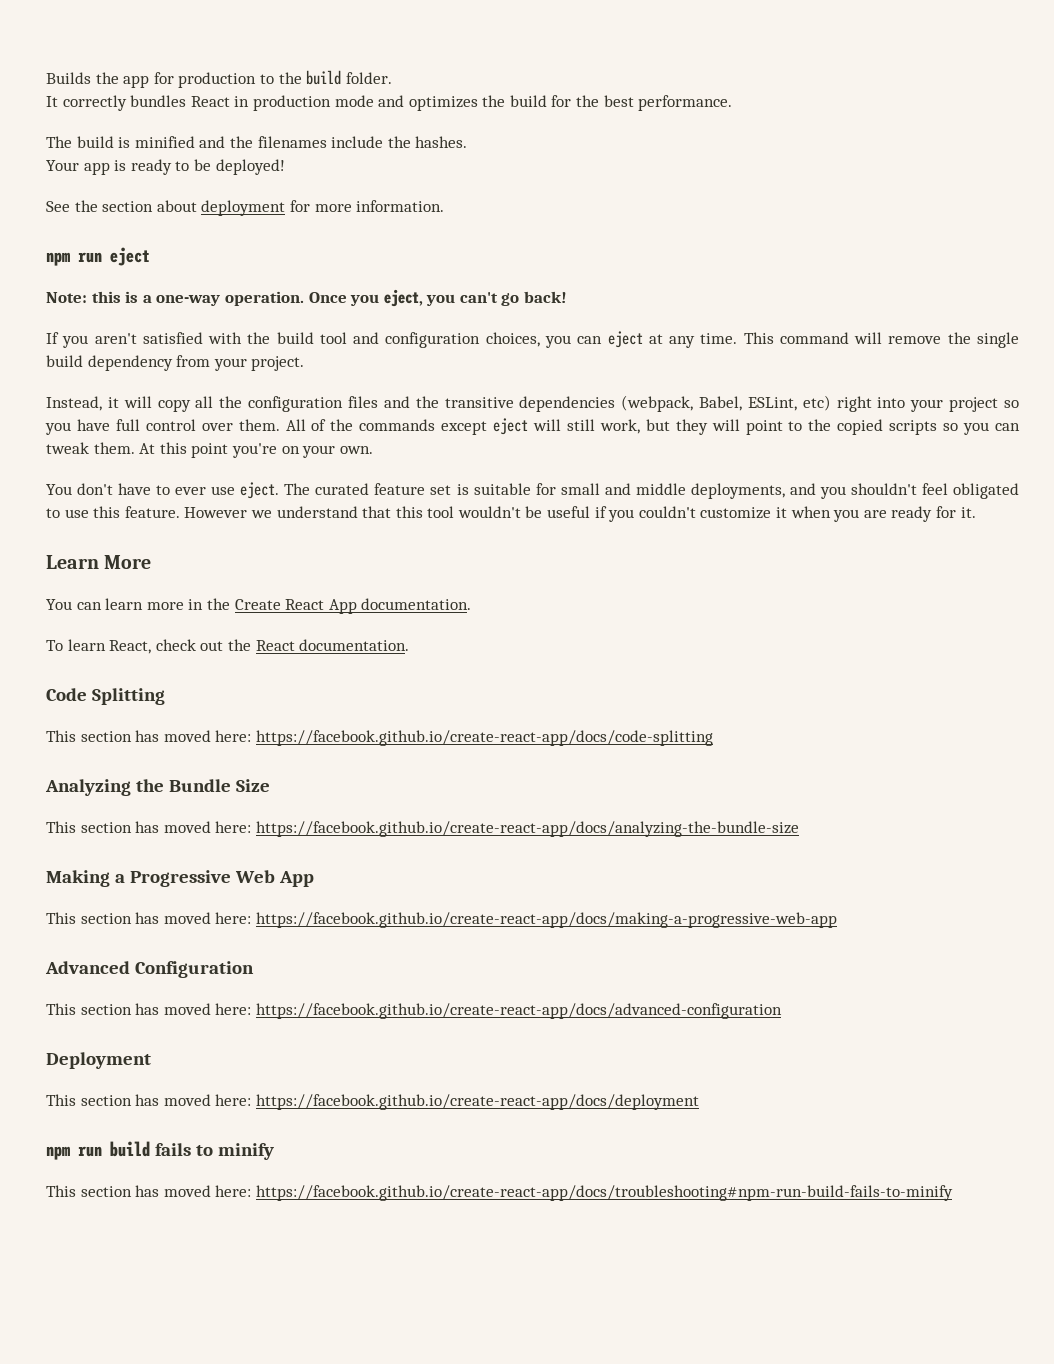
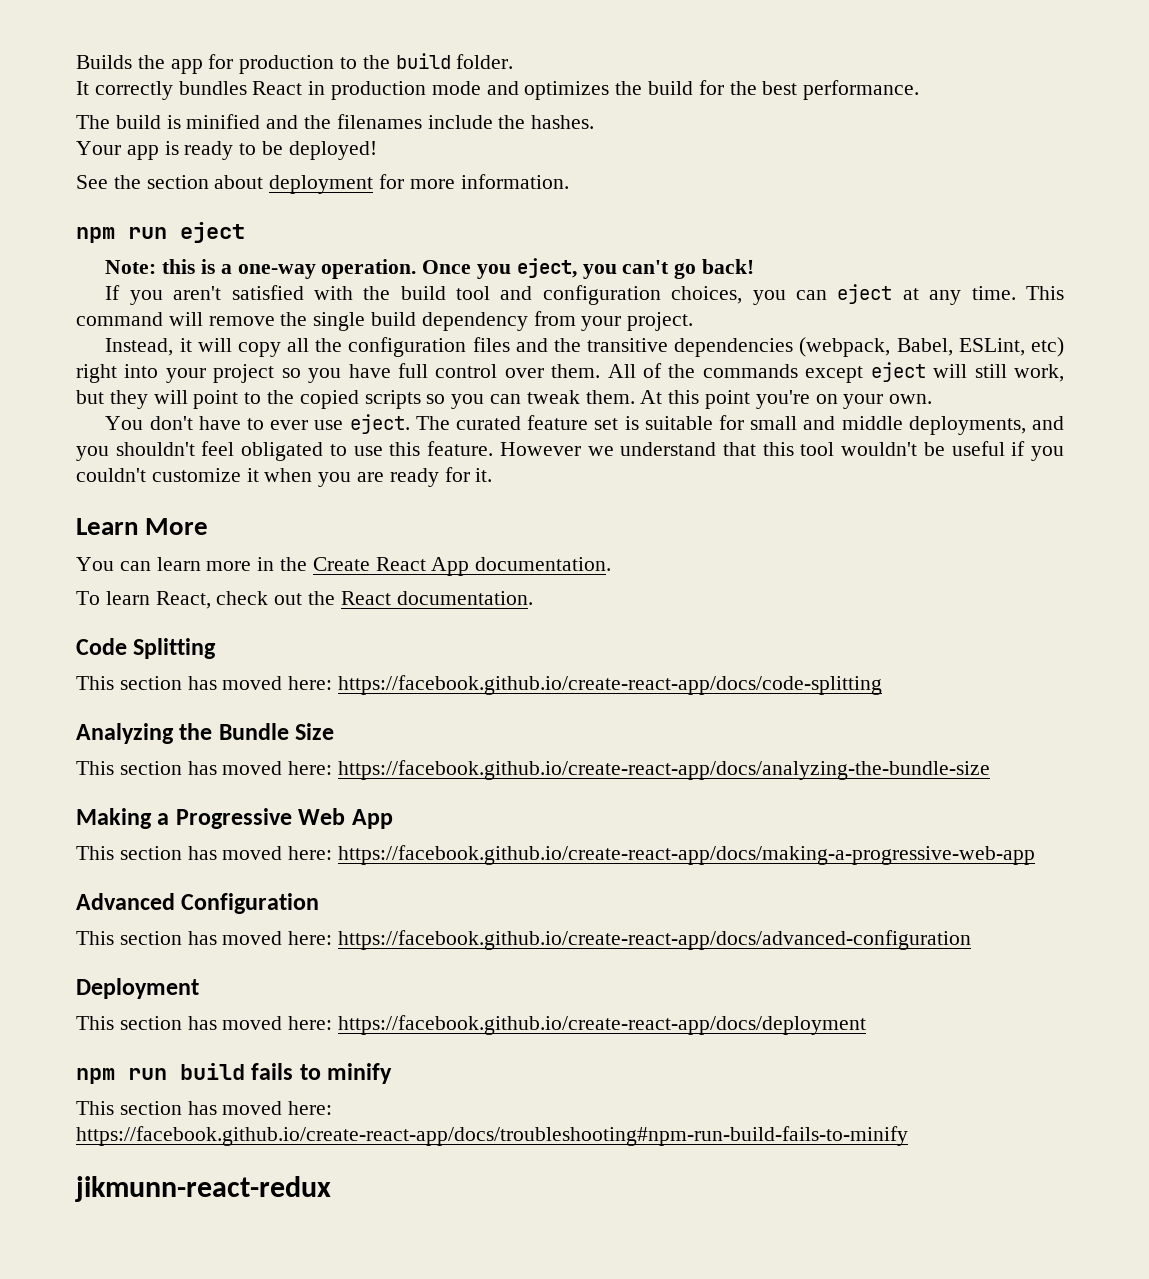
+ jikmunn-react-redux

